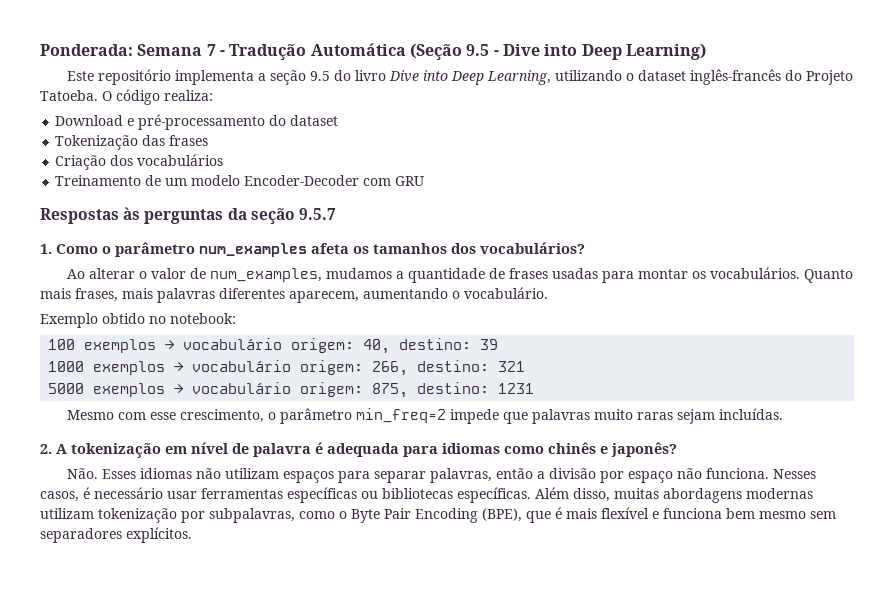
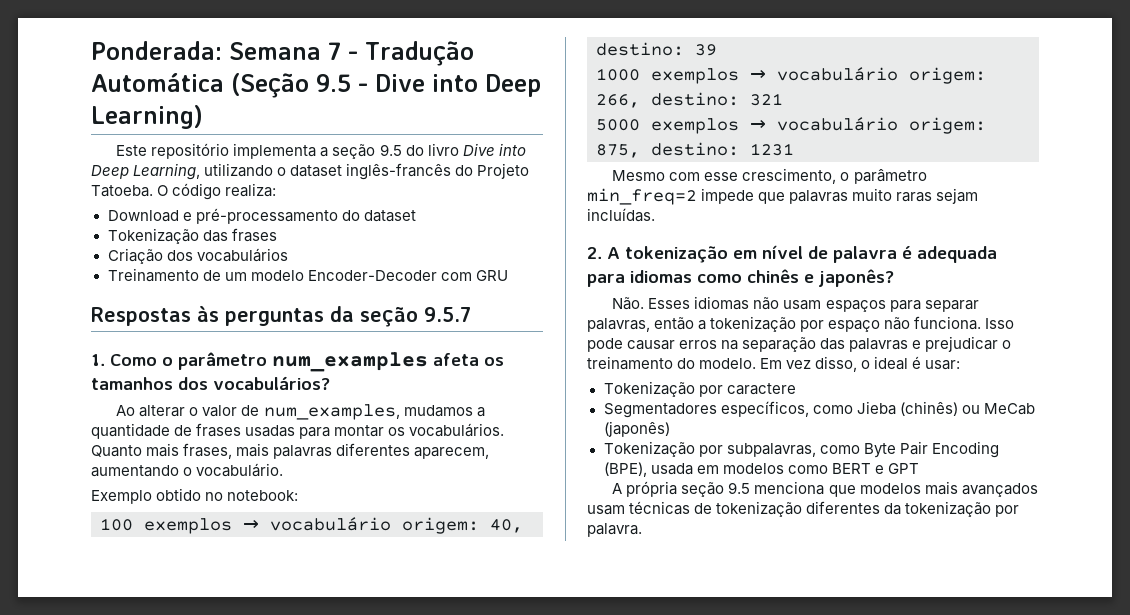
- Não. Esses idiomas não utilizam espaços para separar palavras, então a divisão por espaço não funciona.
+ Não. Esses idiomas não usam espaços para separar palavras, então a tokenização por espaço não funciona.
- Nesses casos, é necessário usar ferramentas específicas ou bibliotecas específicas. Além disso, muitas abordagens modernas utilizam tokenização por subpalavras, como o Byte Pair Encoding (BPE), que é mais flexível e funciona bem mesmo sem separadores explícitos.
+ Isso pode causar erros na separação das palavras e prejudicar o treinamento do modelo. Em vez disso, o ideal é usar:
+ Tokenização por caractere
+ Segmentadores específicos, como Jieba (chinês) ou MeCab (japonês)
+ Tokenização por subpalavras, como Byte Pair Encoding (BPE), usada em modelos como BERT e GPT
+ A própria seção 9.5 menciona que modelos mais avançados usam técnicas de tokenização diferentes da tokenização por palavra.

